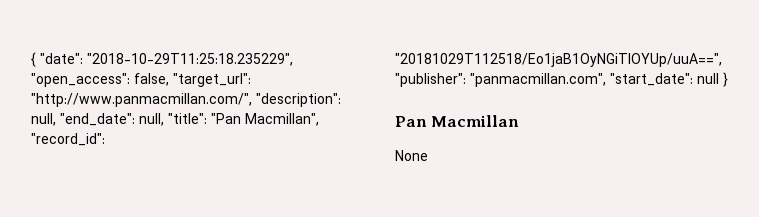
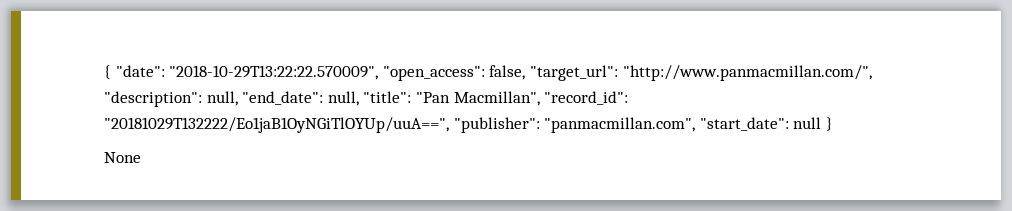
- { "date": "2018-10-29T11:25:18.235229", "open_access": false, "target_url": "http://www.panmacmillan.com/", "description": null, "end_date": null, "title": "Pan Macmillan", "record_id": "20181029T112518/Eo1jaB1OyNGiTlOYUp/uuA==", "publisher": "panmacmillan.com", "start_date": null }
+ { "date": "2018-10-29T13:22:22.570009", "open_access": false, "target_url": "http://www.panmacmillan.com/", "description": null, "end_date": null, "title": "Pan Macmillan", "record_id": "20181029T132222/Eo1jaB1OyNGiTlOYUp/uuA==", "publisher": "panmacmillan.com", "start_date": null }
- Pan Macmillan

